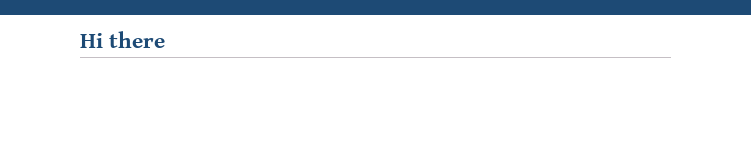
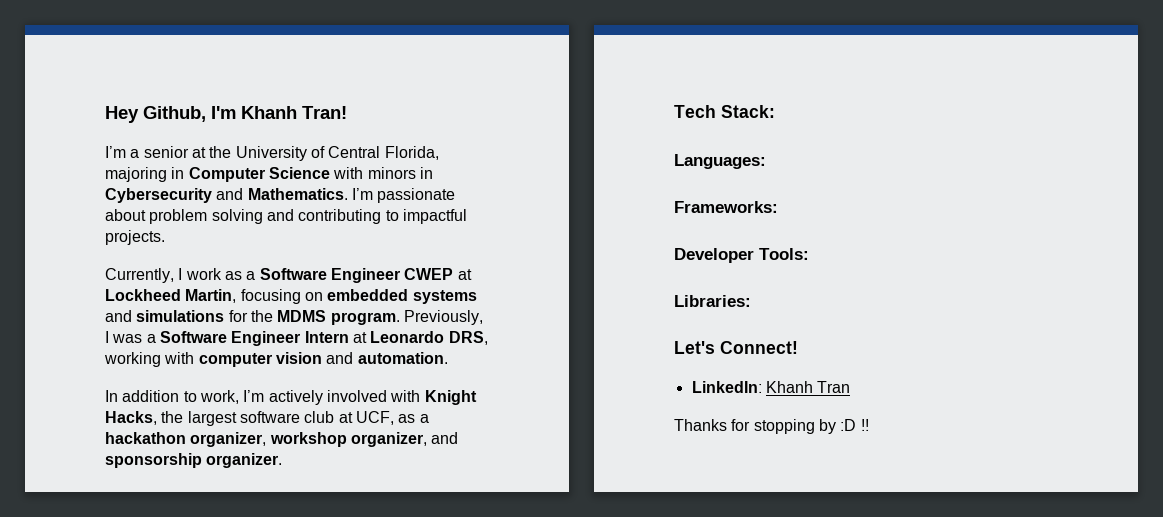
- Hi there
+ Hey Github, I'm Khanh Tran!
+ I’m a senior at the University of Central Florida, majoring in Computer Science with minors in Cybersecurity and Mathematics. I’m passionate about problem solving and contributing to impactful projects.
+ Currently, I work as a Software Engineer CWEP at Lockheed Martin, focusing on embedded systems and simulations for the MDMS program. Previously, I was a Software Engineer Intern at Leonardo DRS, working with computer vision and automation.
+ In addition to work, I’m actively involved with Knight Hacks, the largest software club at UCF, as a hackathon organizer, workshop organizer, and sponsorship organizer.
+ Tech Stack:
+ Languages:
+ Frameworks:
+ Developer Tools:
+ Libraries:
+ Let's Connect!
+ LinkedIn: Khanh Tran
+ Thanks for stopping by :D !!

